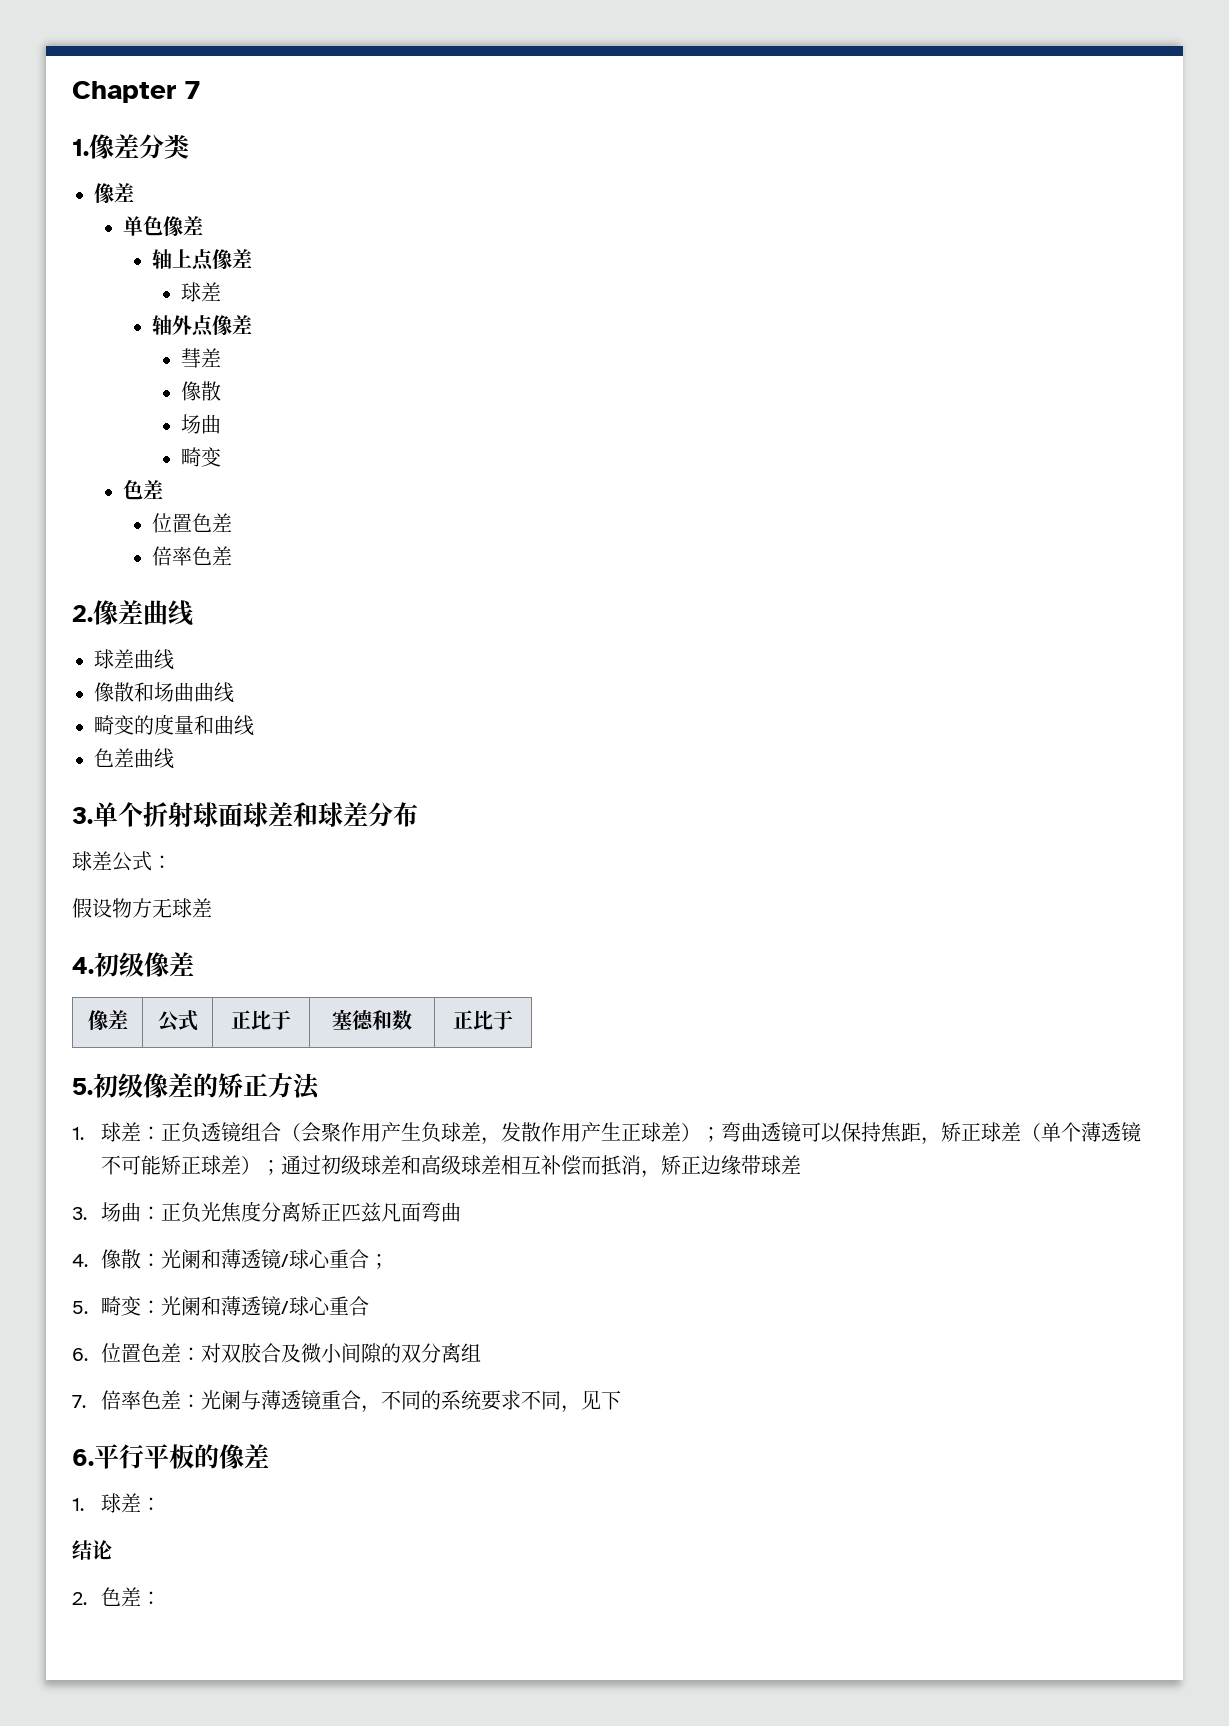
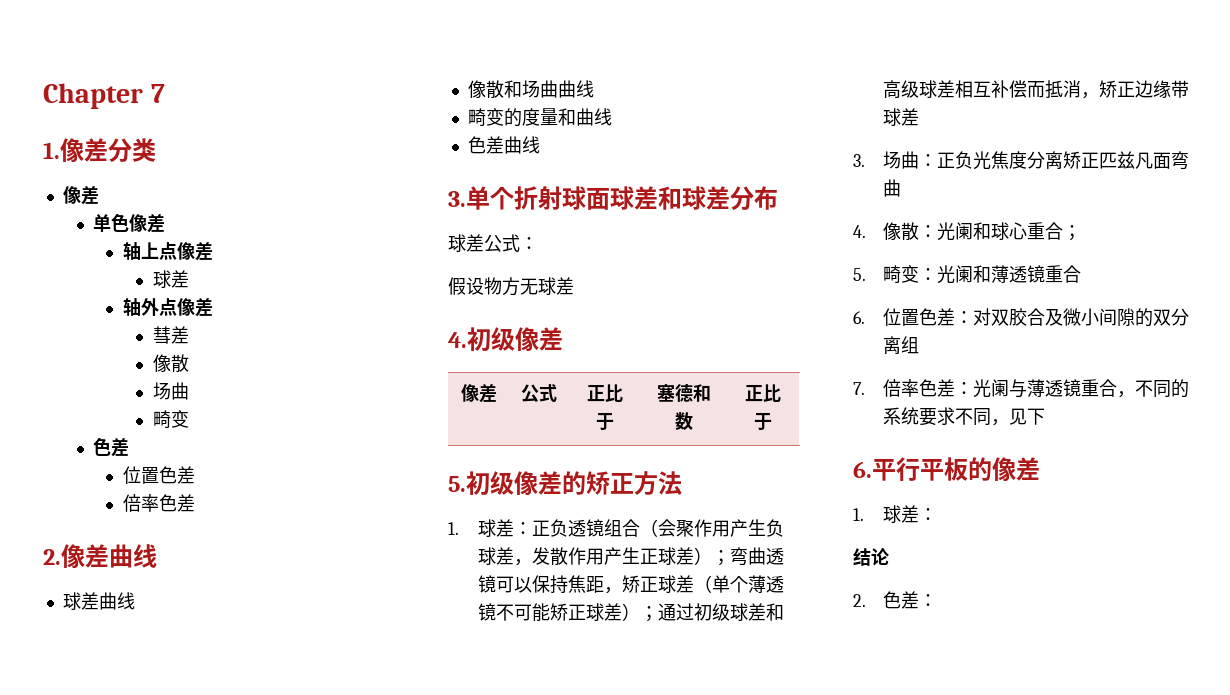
- 4.像散：光阑和薄透镜/球心重合；
+ 4.像散：光阑和球心重合；
- 5.畸变：光阑和薄透镜/球心重合
+ 5.畸变：光阑和薄透镜重合

